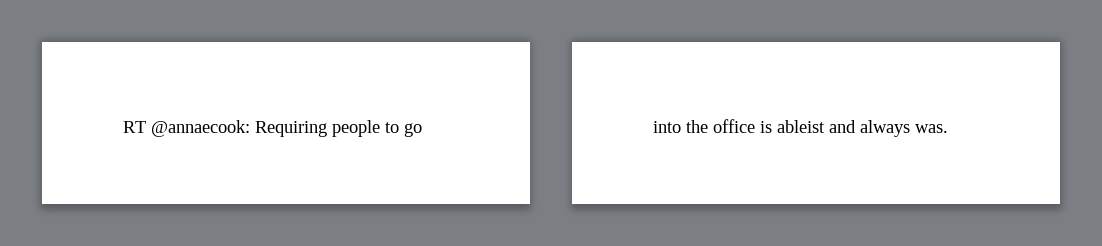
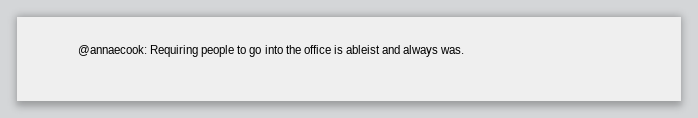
- RT @annaecook: Requiring people to go into the office is ableist and always was.
+ @annaecook: Requiring people to go into the office is ableist and always was.

